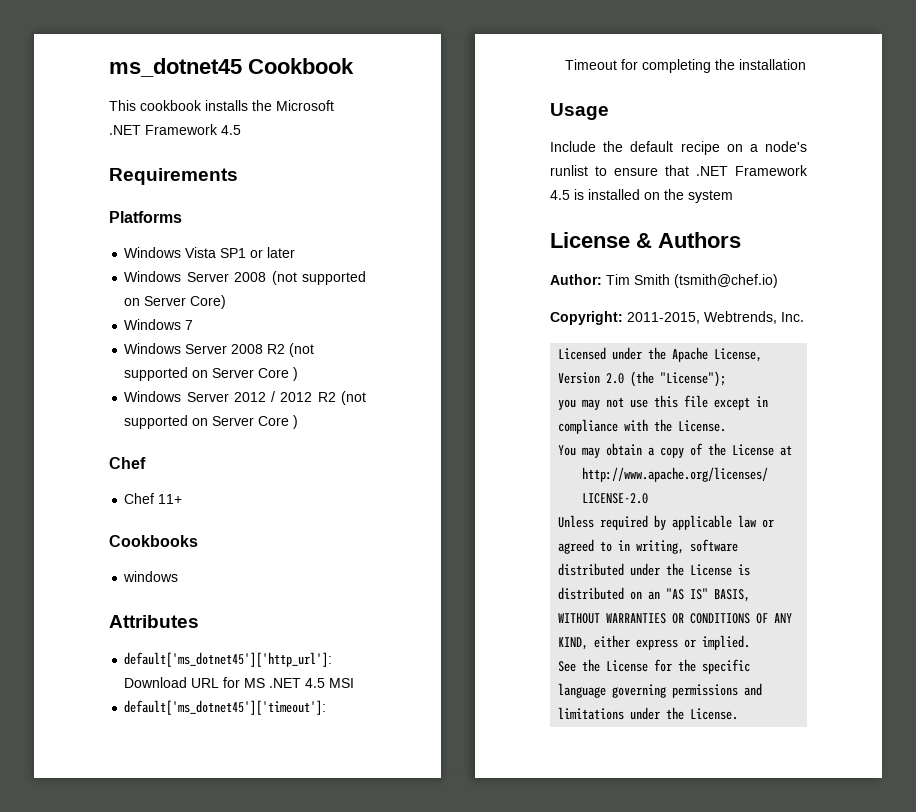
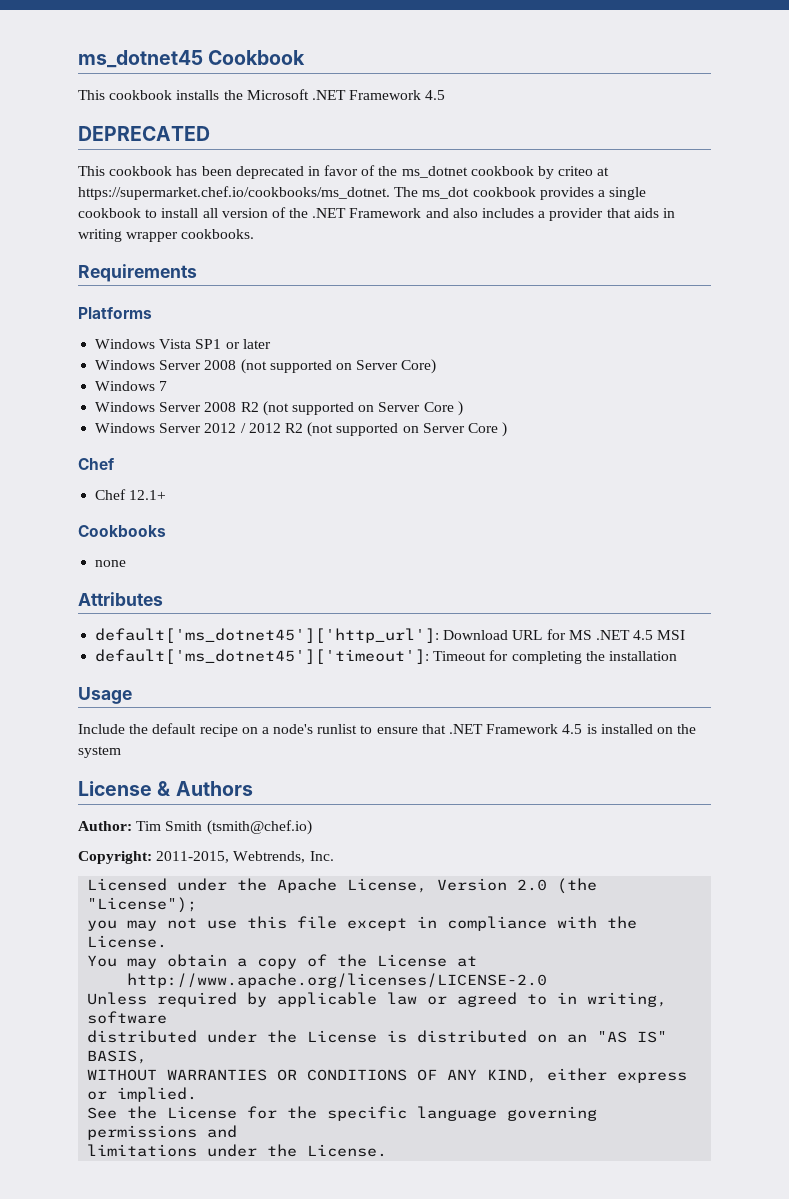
+ DEPRECATED
+ This cookbook has been deprecated in favor of the ms_dotnet cookbook by criteo at https://supermarket.chef.io/cookbooks/ms_dotnet. The ms_dot cookbook provides a single cookbook to install all version of the .NET Framework and also includes a provider that aids in writing wrapper cookbooks.
- Chef 11+
+ Chef 12.1+
- windows
+ none

